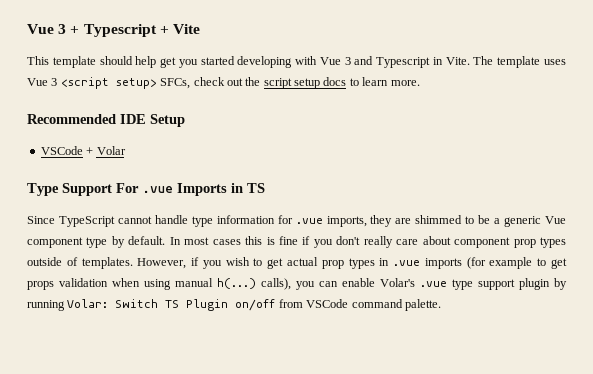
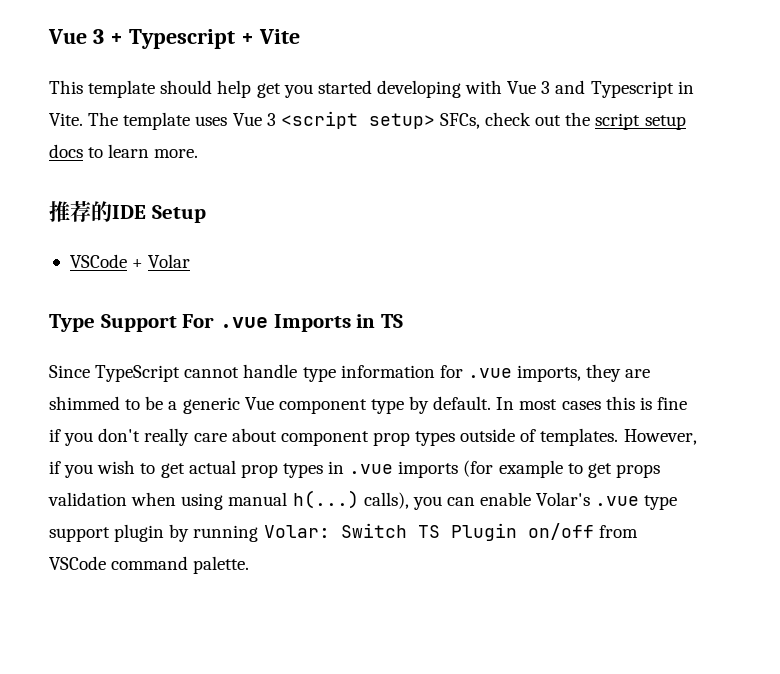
- Recommended IDE Setup
+ 推荐的IDE Setup

